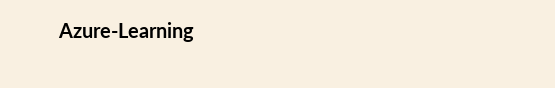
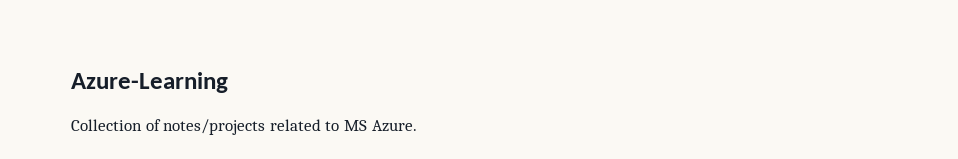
+ Collection of notes/projects related to MS Azure.

